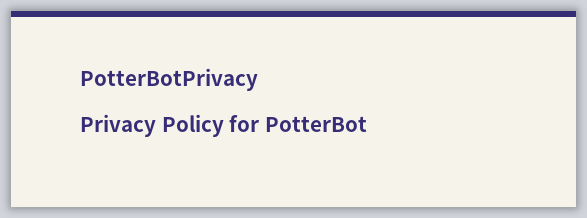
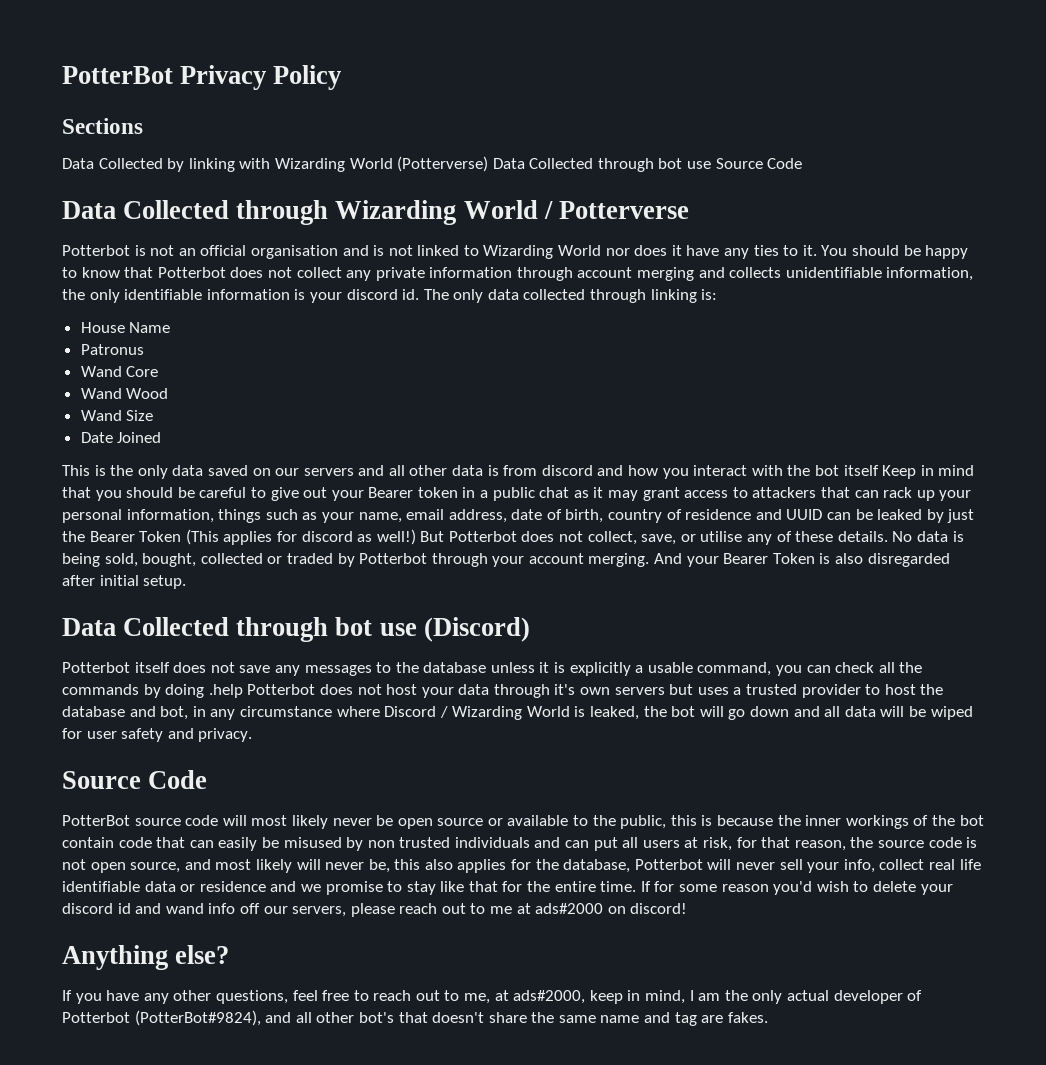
- PotterBotPrivacy
- Privacy Policy for PotterBot
+ PotterBot Privacy Policy
+ Sections
+ Data Collected by linking with Wizarding World (Potterverse) Data Collected through bot use Source Code
+ Data Collected through Wizarding World / Potterverse
+ Potterbot is not an official organisation and is not linked to Wizarding World nor does it have any ties to it. You should be happy to know that Potterbot does not collect any private information through account merging and collects unidentifiable information, the only identifiable information is your discord id. The only data collected through linking is:
+ House Name
+ Patronus
+ Wand Core
+ Wand Wood
+ Wand Size
+ Date Joined
+ This is the only data saved on our servers and all other data is from discord and how you interact with the bot itself Keep in mind that you should be careful to give out your Bearer token in a public chat as it may grant access to attackers that can rack up your personal information, things such as your name, email address, date of birth, country of residence and UUID can be leaked by just the Bearer Token (This applies for discord as well!) But Potterbot does not collect, save, or utilise any of these details. No data is being sold, bought, collected or traded by Potterbot through your account merging. And your Bearer Token is also disregarded after initial setup.
+ Data Collected through bot use (Discord)
+ Potterbot itself does not save any messages to the database unless it is explicitly a usable command, you can check all the commands by doing .help Potterbot does not host your data through it's own servers but uses a trusted provider to host the database and bot, in any circumstance where Discord / Wizarding World is leaked, the bot will go down and all data will be wiped for user safety and privacy.
+ Source Code
+ PotterBot source code will most likely never be open source or available to the public, this is because the inner workings of the bot contain code that can easily be misused by non trusted individuals and can put all users at risk, for that reason, the source code is not open source, and most likely will never be, this also applies for the database, Potterbot will never sell your info, collect real life identifiable data or residence and we promise to stay like that for the entire time. If for some reason you'd wish to delete your discord id and wand info off our servers, please reach out to me at ads#2000 on discord!
+ Anything else?
+ If you have any other questions, feel free to reach out to me, at ads#2000, keep in mind, I am the only actual developer of Potterbot (PotterBot#9824), and all other bot's that doesn't share the same name and tag are fakes.

